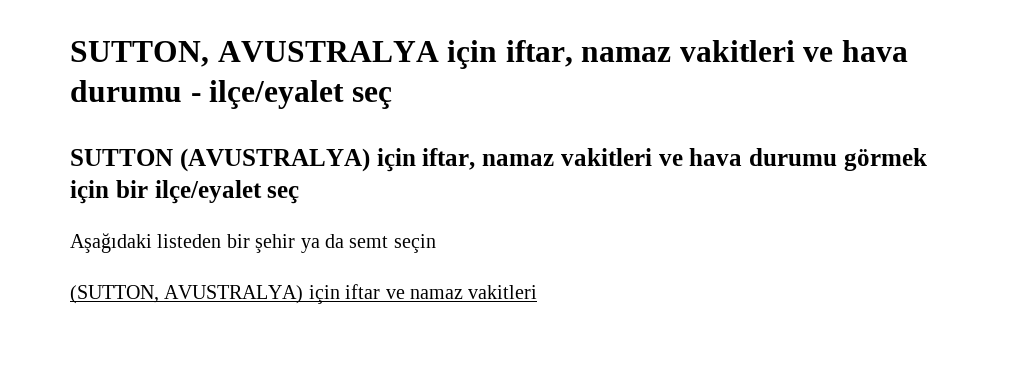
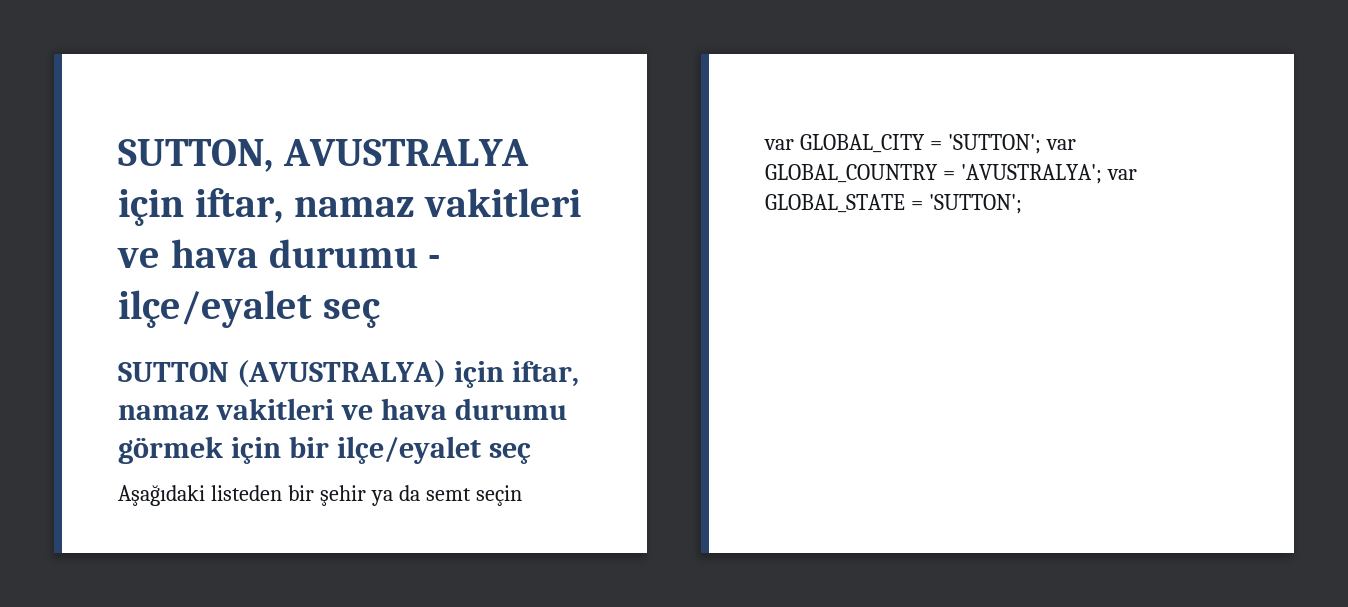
- (SUTTON, AVUSTRALYA) için iftar ve namaz vakitleri
+ var GLOBAL_CITY = 'SUTTON'; var GLOBAL_COUNTRY = 'AVUSTRALYA'; var GLOBAL_STATE = 'SUTTON';

